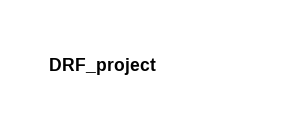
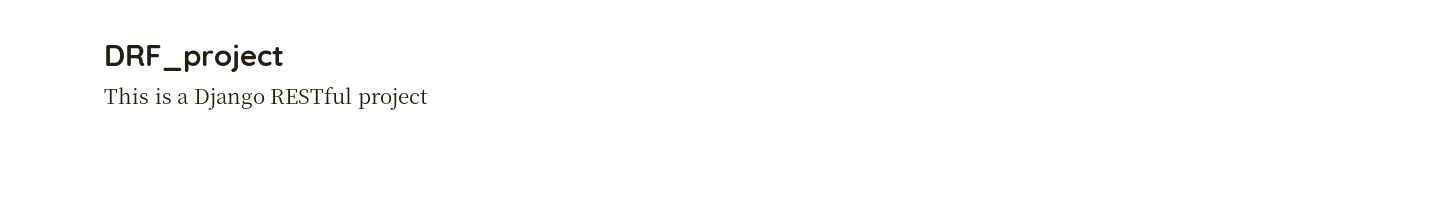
+ This is a Django RESTful project

